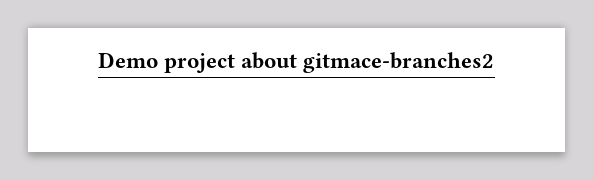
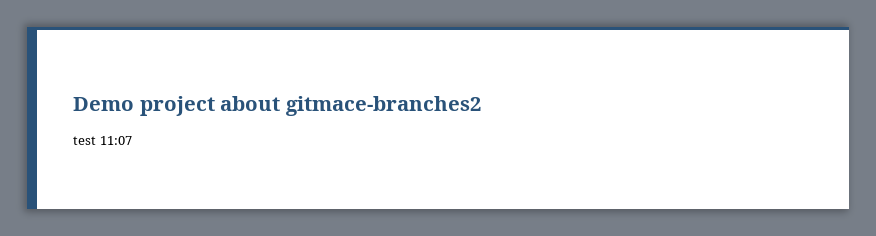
+ test 11:07

